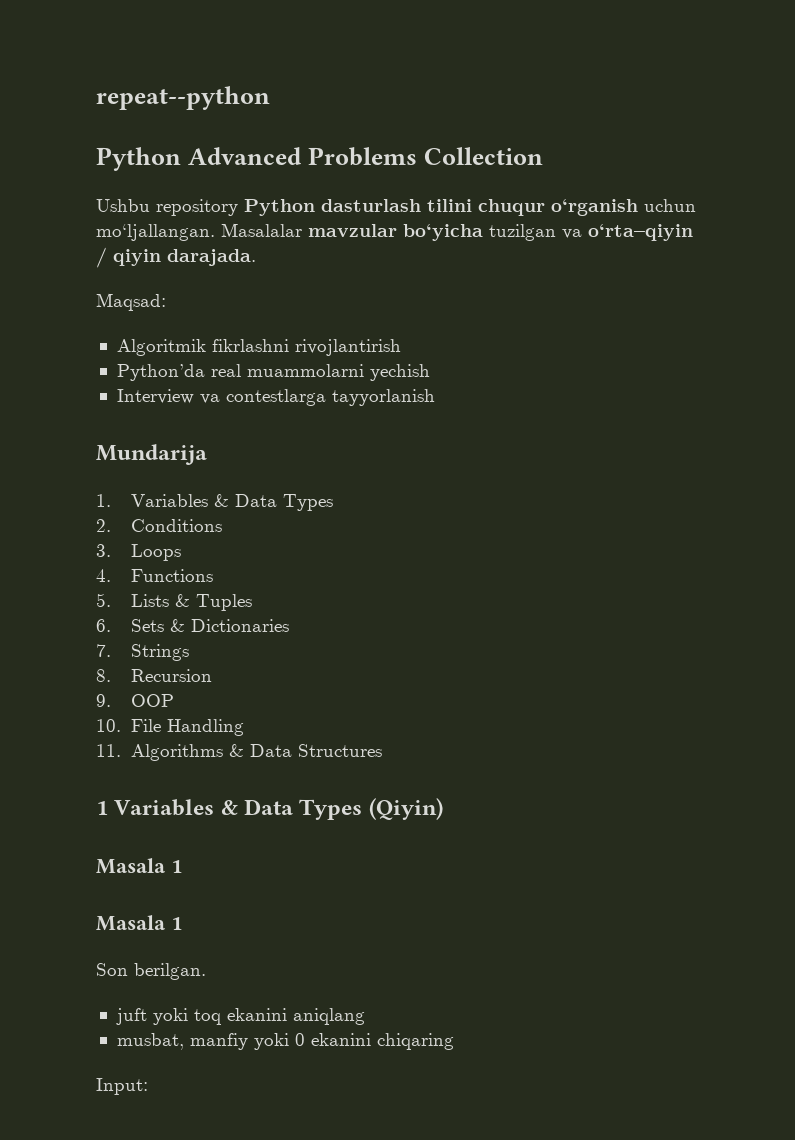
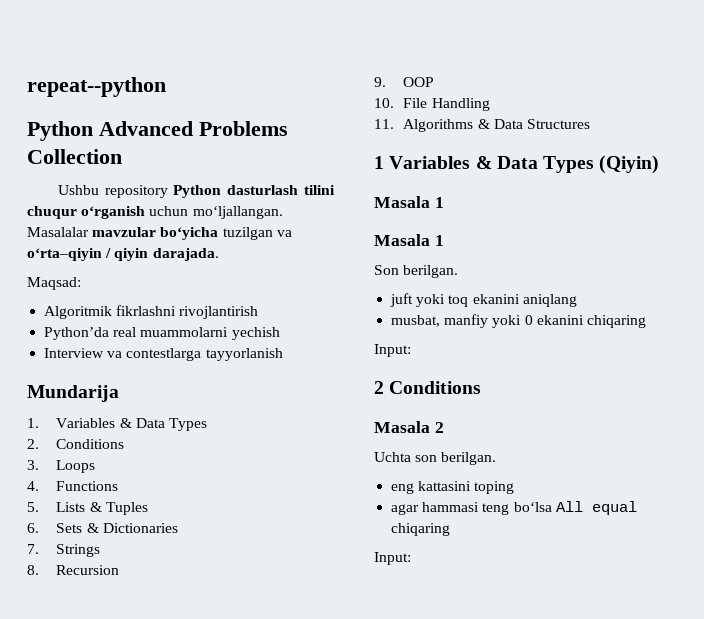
+ 2 Conditions
+ Masala 2
+ Uchta son berilgan.
+ eng kattasini toping
+ agar hammasi teng bo‘lsa All equal chiqaring
+ Input:

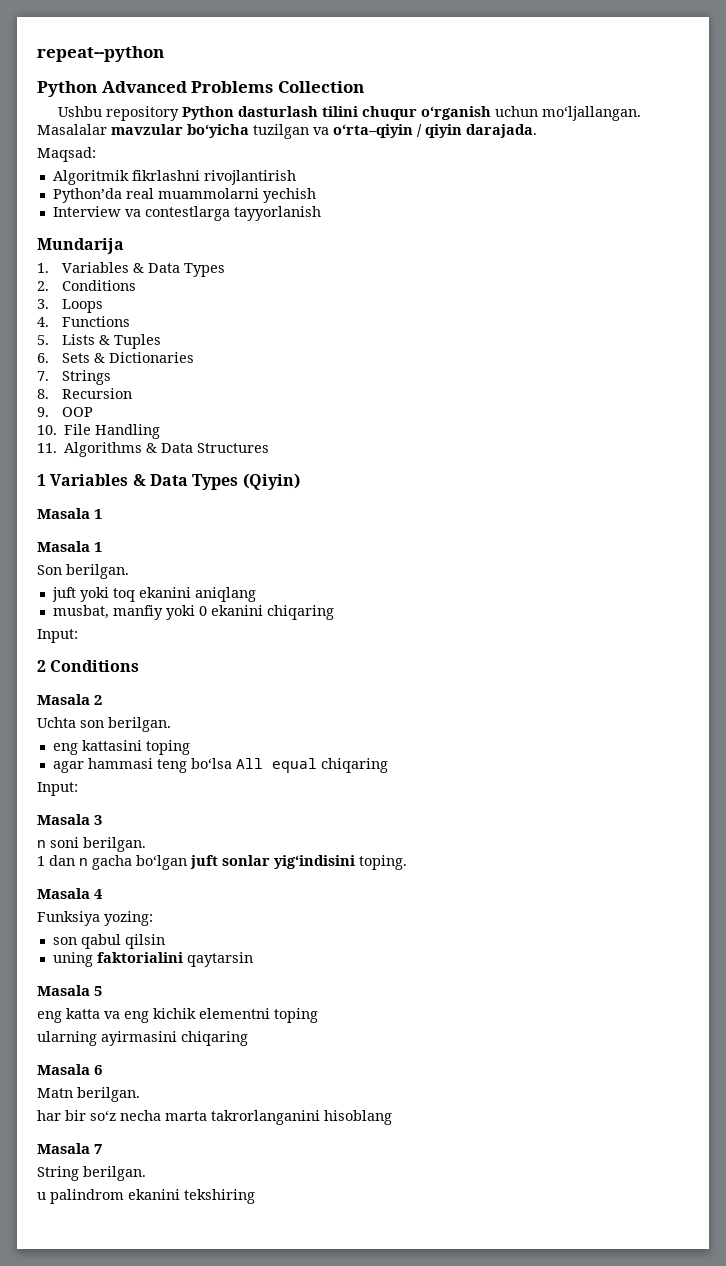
+ Masala 3
+ n soni berilgan.
+ 1 dan n gacha bo‘lgan juft sonlar yig‘indisini toping.
+ Masala 4
+ Funksiya yozing:
+ son qabul qilsin
+ uning faktorialini qaytarsin
+ Masala 5
+ eng katta va eng kichik elementni toping
+ ularning ayirmasini chiqaring
+ Masala 6
+ Matn berilgan.
+ har bir so‘z necha marta takrorlanganini hisoblang
+ Masala 7
+ String berilgan.
+ u palindrom ekanini tekshiring

